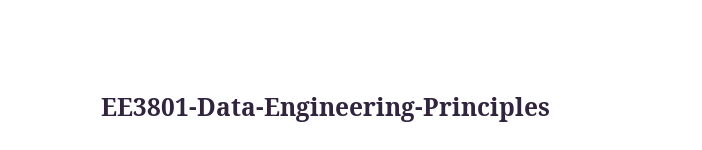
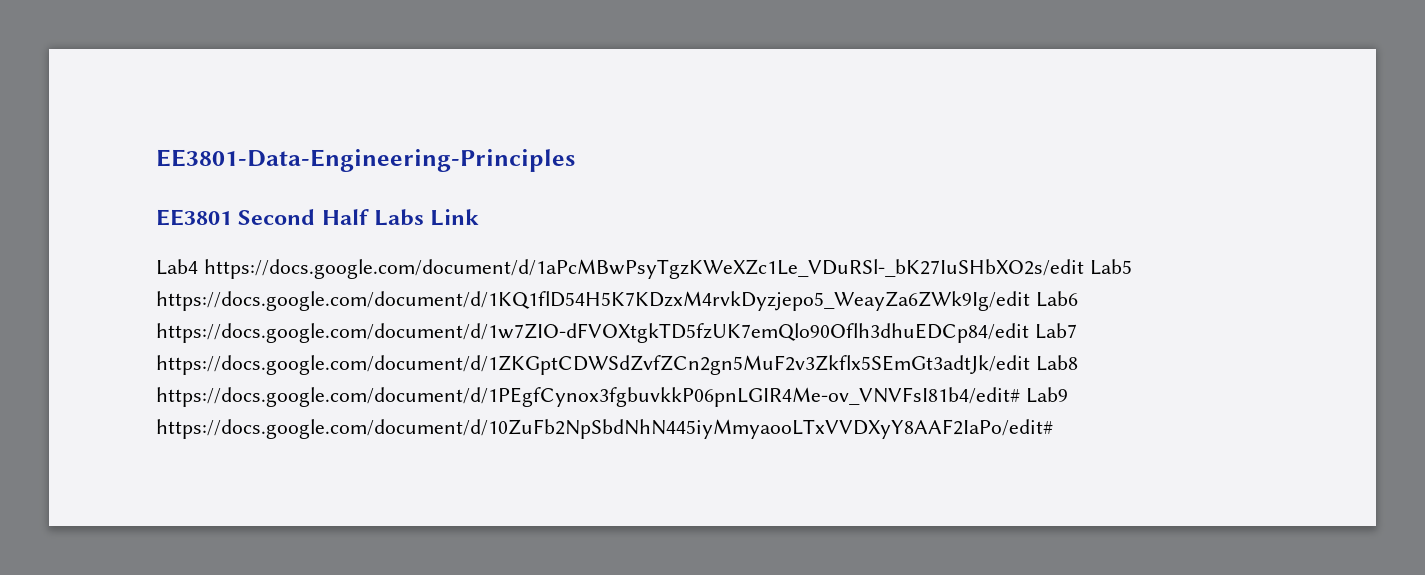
+ EE3801 Second Half Labs Link
+ Lab4 https://docs.google.com/document/d/1aPcMBwPsyTgzKWeXZc1Le_VDuRSl-_bK27IuSHbXO2s/edit Lab5 https://docs.google.com/document/d/1KQ1flD54H5K7KDzxM4rvkDyzjepo5_WeayZa6ZWk9Ig/edit Lab6 https://docs.google.com/document/d/1w7ZIO-dFVOXtgkTD5fzUK7emQlo90Oflh3dhuEDCp84/edit Lab7 https://docs.google.com/document/d/1ZKGptCDWSdZvfZCn2gn5MuF2v3Zkflx5SEmGt3adtJk/edit Lab8 https://docs.google.com/document/d/1PEgfCynox3fgbuvkkP06pnLGIR4Me-ov_VNVFsI81b4/edit# Lab9 https://docs.google.com/document/d/10ZuFb2NpSbdNhN445iyMmyaooLTxVVDXyY8AAF2IaPo/edit#

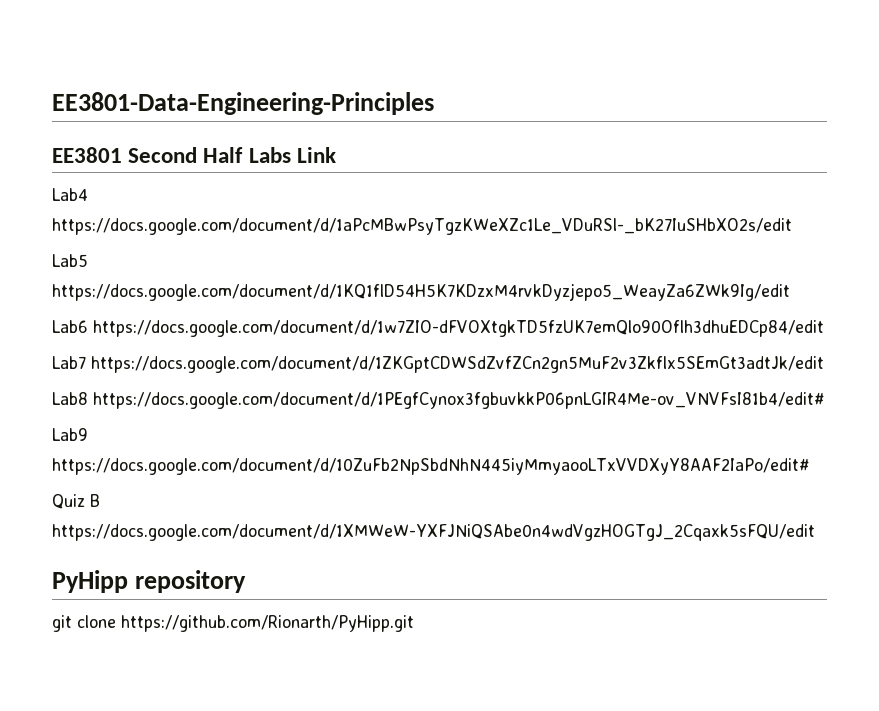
- Lab4 https://docs.google.com/document/d/1aPcMBwPsyTgzKWeXZc1Le_VDuRSl-_bK27IuSHbXO2s/edit Lab5 https://docs.google.com/document/d/1KQ1flD54H5K7KDzxM4rvkDyzjepo5_WeayZa6ZWk9Ig/edit Lab6 https://docs.google.com/document/d/1w7ZIO-dFVOXtgkTD5fzUK7emQlo90Oflh3dhuEDCp84/edit Lab7 https://docs.google.com/document/d/1ZKGptCDWSdZvfZCn2gn5MuF2v3Zkflx5SEmGt3adtJk/edit Lab8 https://docs.google.com/document/d/1PEgfCynox3fgbuvkkP06pnLGIR4Me-ov_VNVFsI81b4/edit# Lab9 https://docs.google.com/document/d/10ZuFb2NpSbdNhN445iyMmyaooLTxVVDXyY8AAF2IaPo/edit#
+ Lab4 https://docs.google.com/document/d/1aPcMBwPsyTgzKWeXZc1Le_VDuRSl-_bK27IuSHbXO2s/edit
+ Lab5 https://docs.google.com/document/d/1KQ1flD54H5K7KDzxM4rvkDyzjepo5_WeayZa6ZWk9Ig/edit
+ Lab6 https://docs.google.com/document/d/1w7ZIO-dFVOXtgkTD5fzUK7emQlo90Oflh3dhuEDCp84/edit
+ Lab7 https://docs.google.com/document/d/1ZKGptCDWSdZvfZCn2gn5MuF2v3Zkflx5SEmGt3adtJk/edit
+ Lab8 https://docs.google.com/document/d/1PEgfCynox3fgbuvkkP06pnLGIR4Me-ov_VNVFsI81b4/edit#
+ Lab9 https://docs.google.com/document/d/10ZuFb2NpSbdNhN445iyMmyaooLTxVVDXyY8AAF2IaPo/edit#
+ Quiz B https://docs.google.com/document/d/1XMWeW-YXFJNiQSAbe0n4wdVgzHOGTgJ_2Cqaxk5sFQU/edit
+ PyHipp repository
+ git clone https://github.com/Rionarth/PyHipp.git

